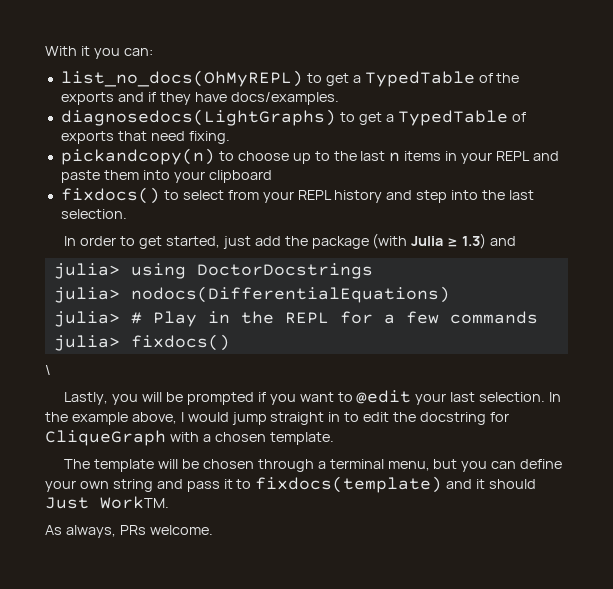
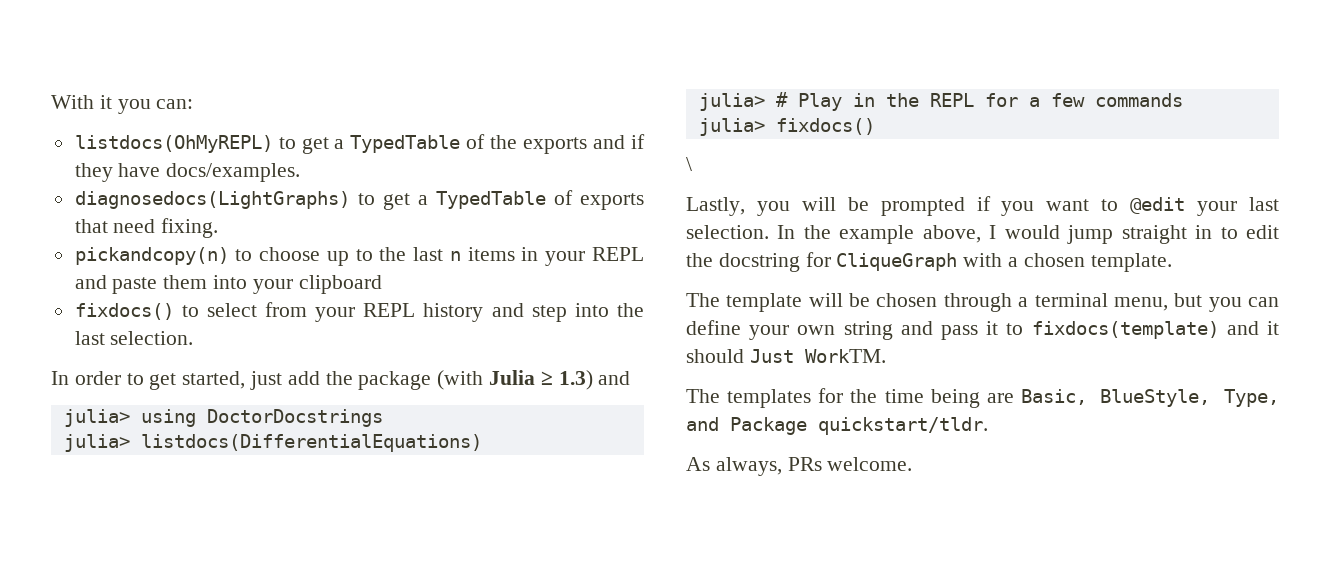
- list_no_docs(OhMyREPL) to get a TypedTable of the exports and if they have docs/examples.
+ listdocs(OhMyREPL) to get a TypedTable of the exports and if they have docs/examples.
- julia> nodocs(DifferentialEquations)
+ julia> listdocs(DifferentialEquations)
+ The templates for the time being are Basic, BlueStyle, Type, and Package quickstart/tldr.

